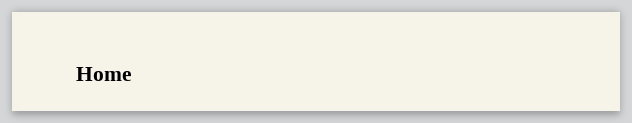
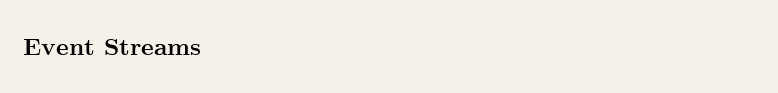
- Home
+ Event Streams

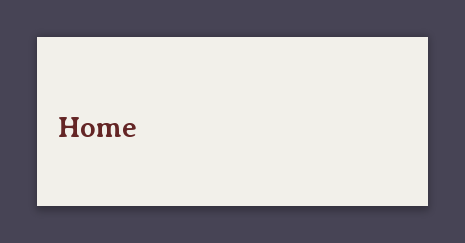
- Event Streams
+ Home

